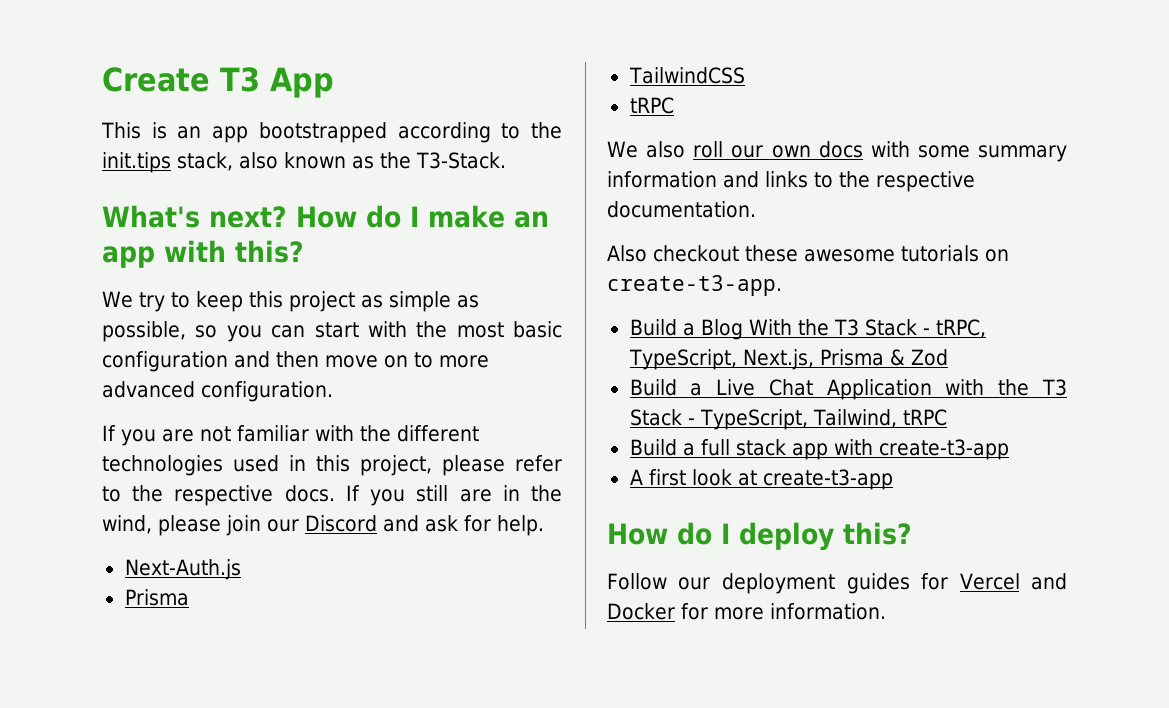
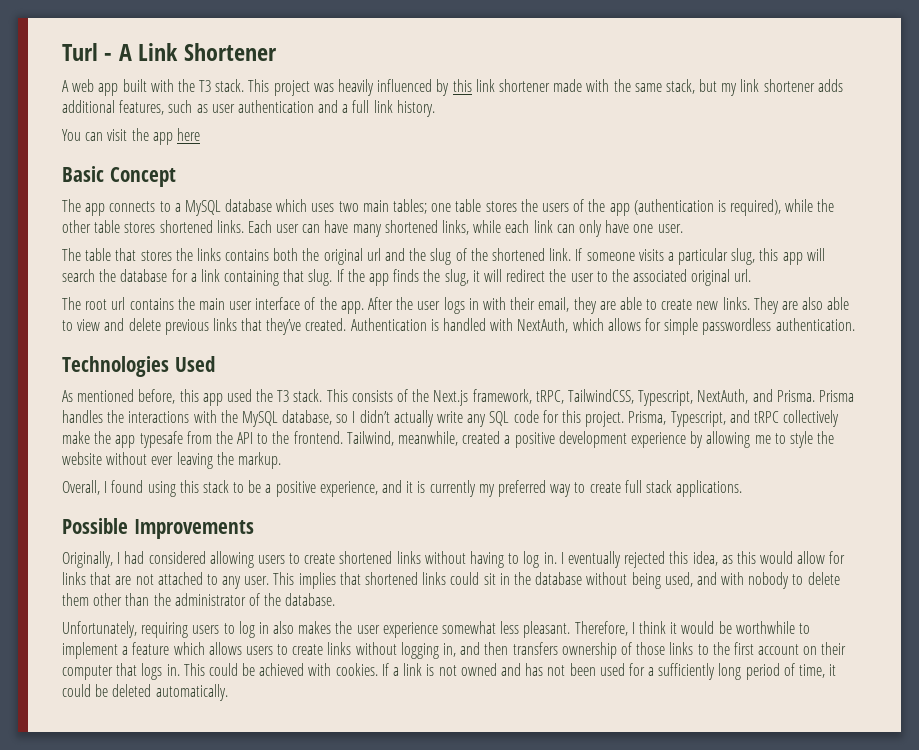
- Create T3 App
- This is an app bootstrapped according to the init.tips stack, also known as the T3-Stack.
- What's next? How do I make an app with this?
- We try to keep this project as simple as possible, so you can start with the most basic configuration and then move on to more advanced configuration.
- If you are not familiar with the different technologies used in this project, please refer to the respective docs. If you still are in the wind, please join our Discord and ask for help.
- Next-Auth.js
- Prisma
- TailwindCSS
- tRPC
- We also roll our own docs with some summary information and links to the respective documentation.
- Also checkout these awesome tutorials on create-t3-app.
- Build a Blog With the T3 Stack - tRPC, TypeScript, Next.js, Prisma & Zod
- Build a Live Chat Application with the T3 Stack - TypeScript, Tailwind, tRPC
- Build a full stack app with create-t3-app
- A first look at create-t3-app
- How do I deploy this?
- Follow our deployment guides for Vercel and Docker for more information.
+ Turl - A Link Shortener
+ A web app built with the T3 stack. This project was heavily influenced by this link shortener made with the same stack, but my link shortener adds additional features, such as user authentication and a full link history.
+ You can visit the app here
+ Basic Concept
+ The app connects to a MySQL database which uses two main tables; one table stores the users of the app (authentication is required), while the other table stores shortened links. Each user can have many shortened links, while each link can only have one user.
+ The table that stores the links contains both the original url and the slug of the shortened link. If someone visits a particular slug, this app will search the database for a link containing that slug. If the app finds the slug, it will redirect the user to the associated original url.
+ The root url contains the main user interface of the app. After the user logs in with their email, they are able to create new links. They are also able to view and delete previous links that they’ve created. Authentication is handled with NextAuth, which allows for simple passwordless authentication.
+ Technologies Used
+ As mentioned before, this app used the T3 stack. This consists of the Next.js framework, tRPC, TailwindCSS, Typescript, NextAuth, and Prisma. Prisma handles the interactions with the MySQL database, so I didn’t actually write any SQL code for this project. Prisma, Typescript, and tRPC collectively make the app typesafe from the API to the frontend. Tailwind, meanwhile, created a positive development experience by allowing me to style the website without ever leaving the markup.
+ Overall, I found using this stack to be a positive experience, and it is currently my preferred way to create full stack applications.
+ Possible Improvements
+ Originally, I had considered allowing users to create shortened links without having to log in. I eventually rejected this idea, as this would allow for links that are not attached to any user. This implies that shortened links could sit in the database without being used, and with nobody to delete them other than the administrator of the database.
+ Unfortunately, requiring users to log in also makes the user experience somewhat less pleasant. Therefore, I think it would be worthwhile to implement a feature which allows users to create links without logging in, and then transfers ownership of those links to the first account on their computer that logs in. This could be achieved with cookies. If a link is not owned and has not been used for a sufficiently long period of time, it could be deleted automatically.

